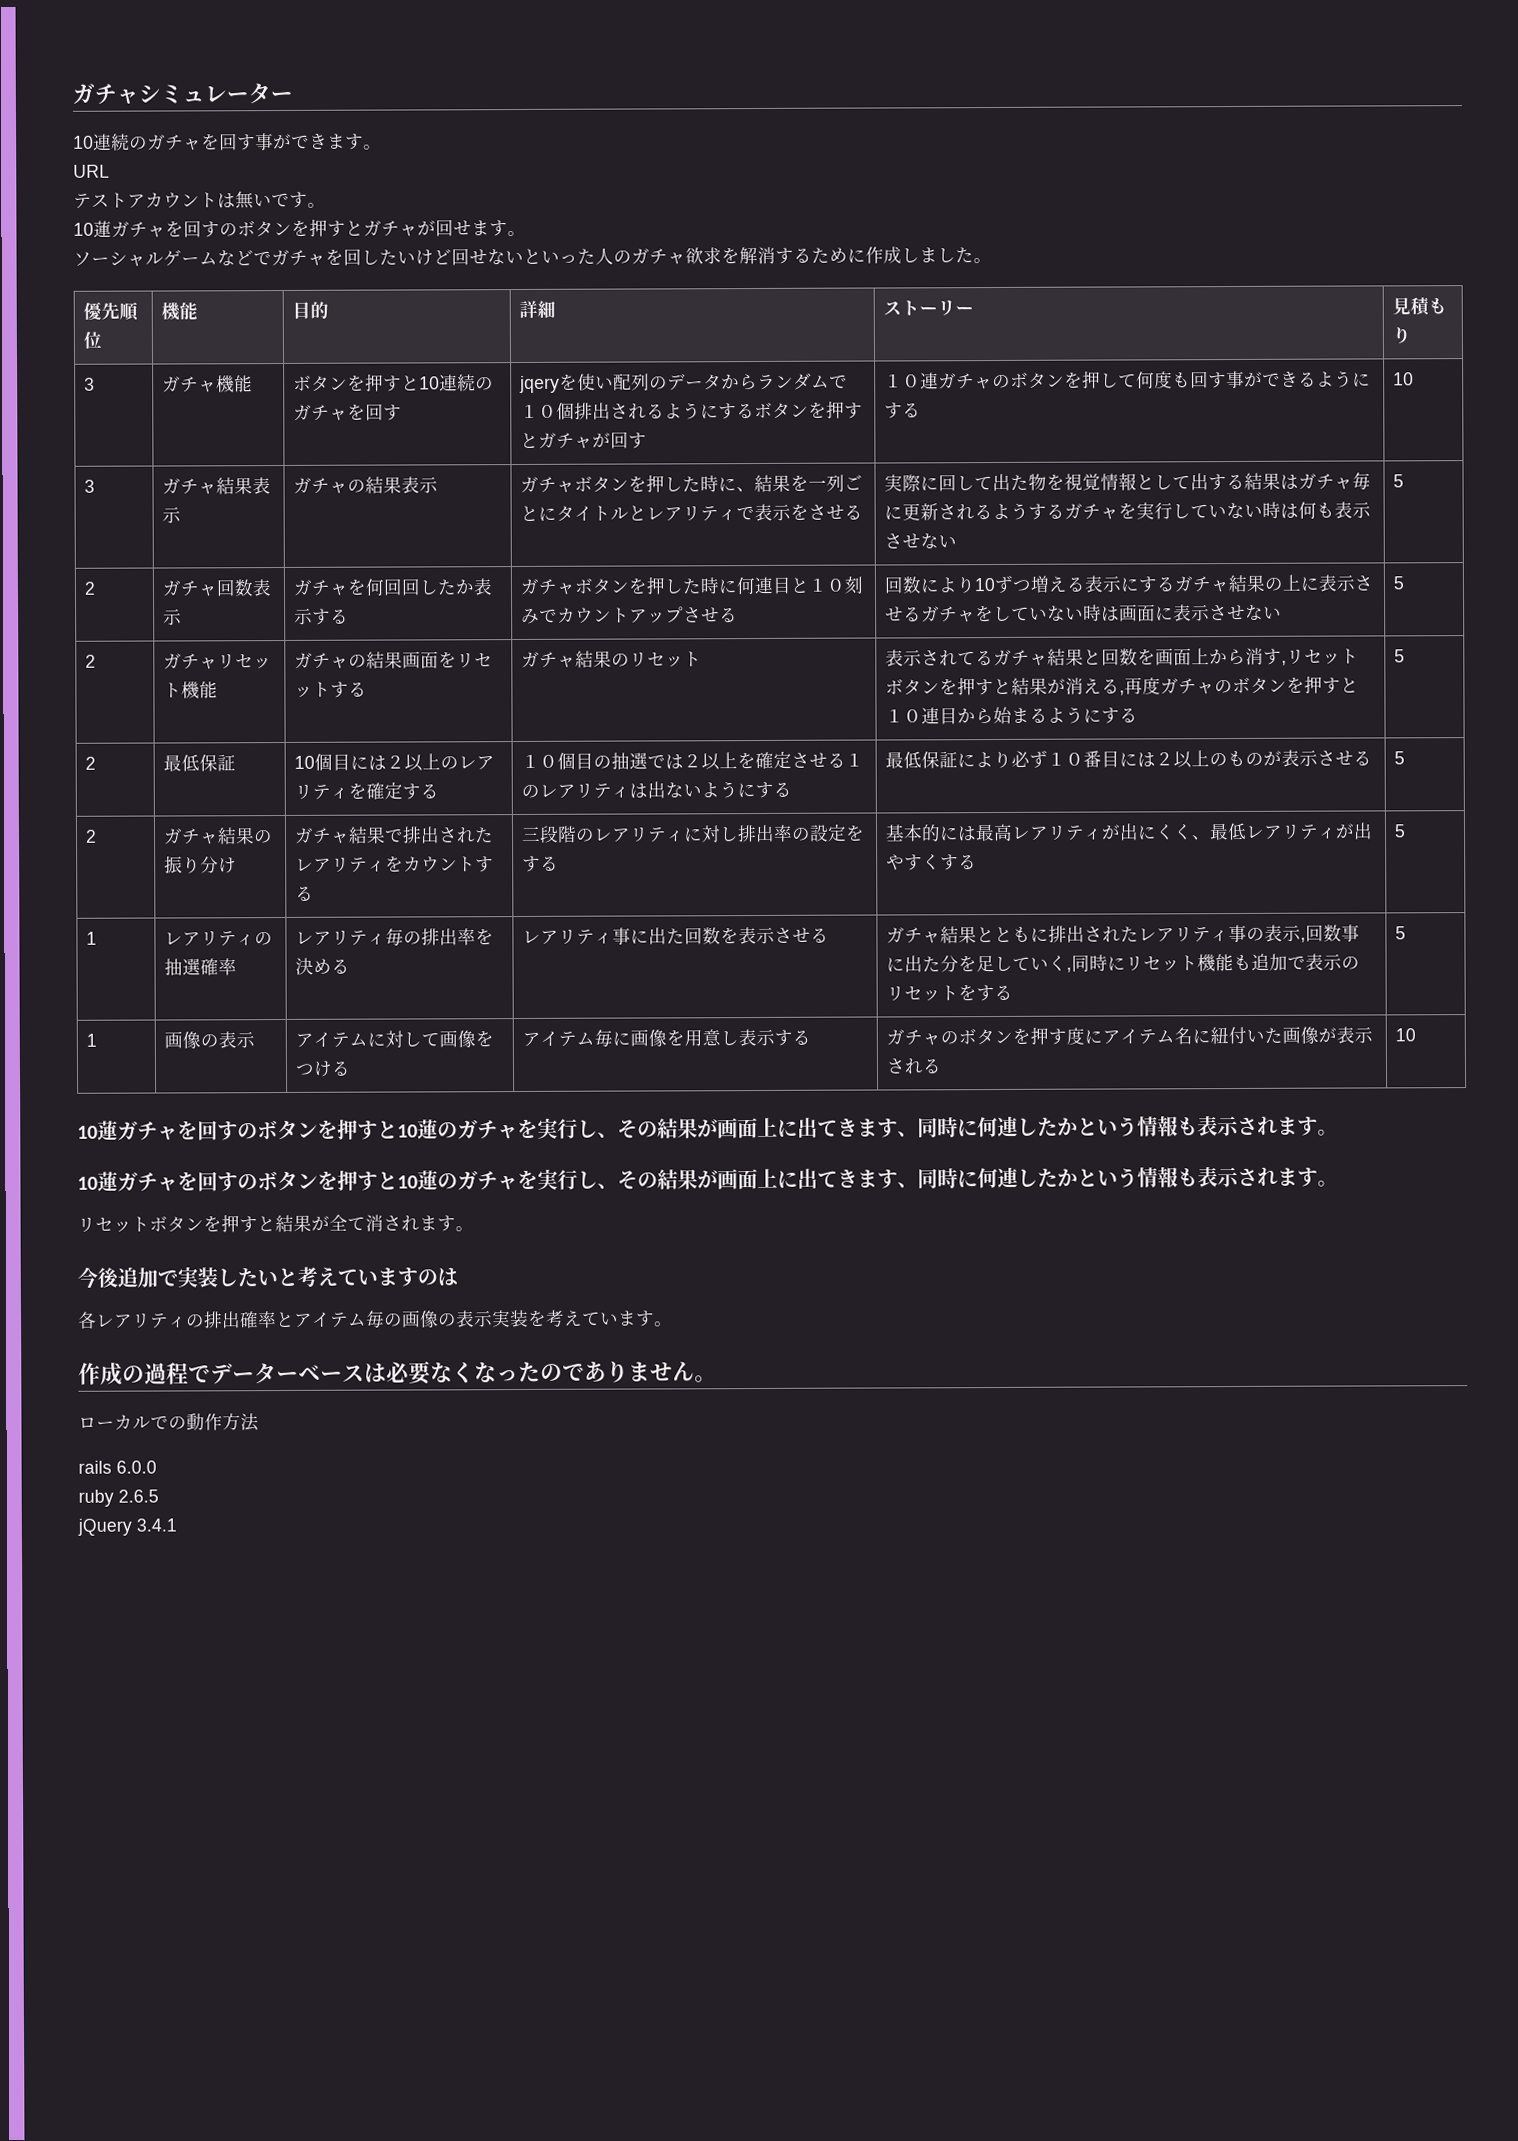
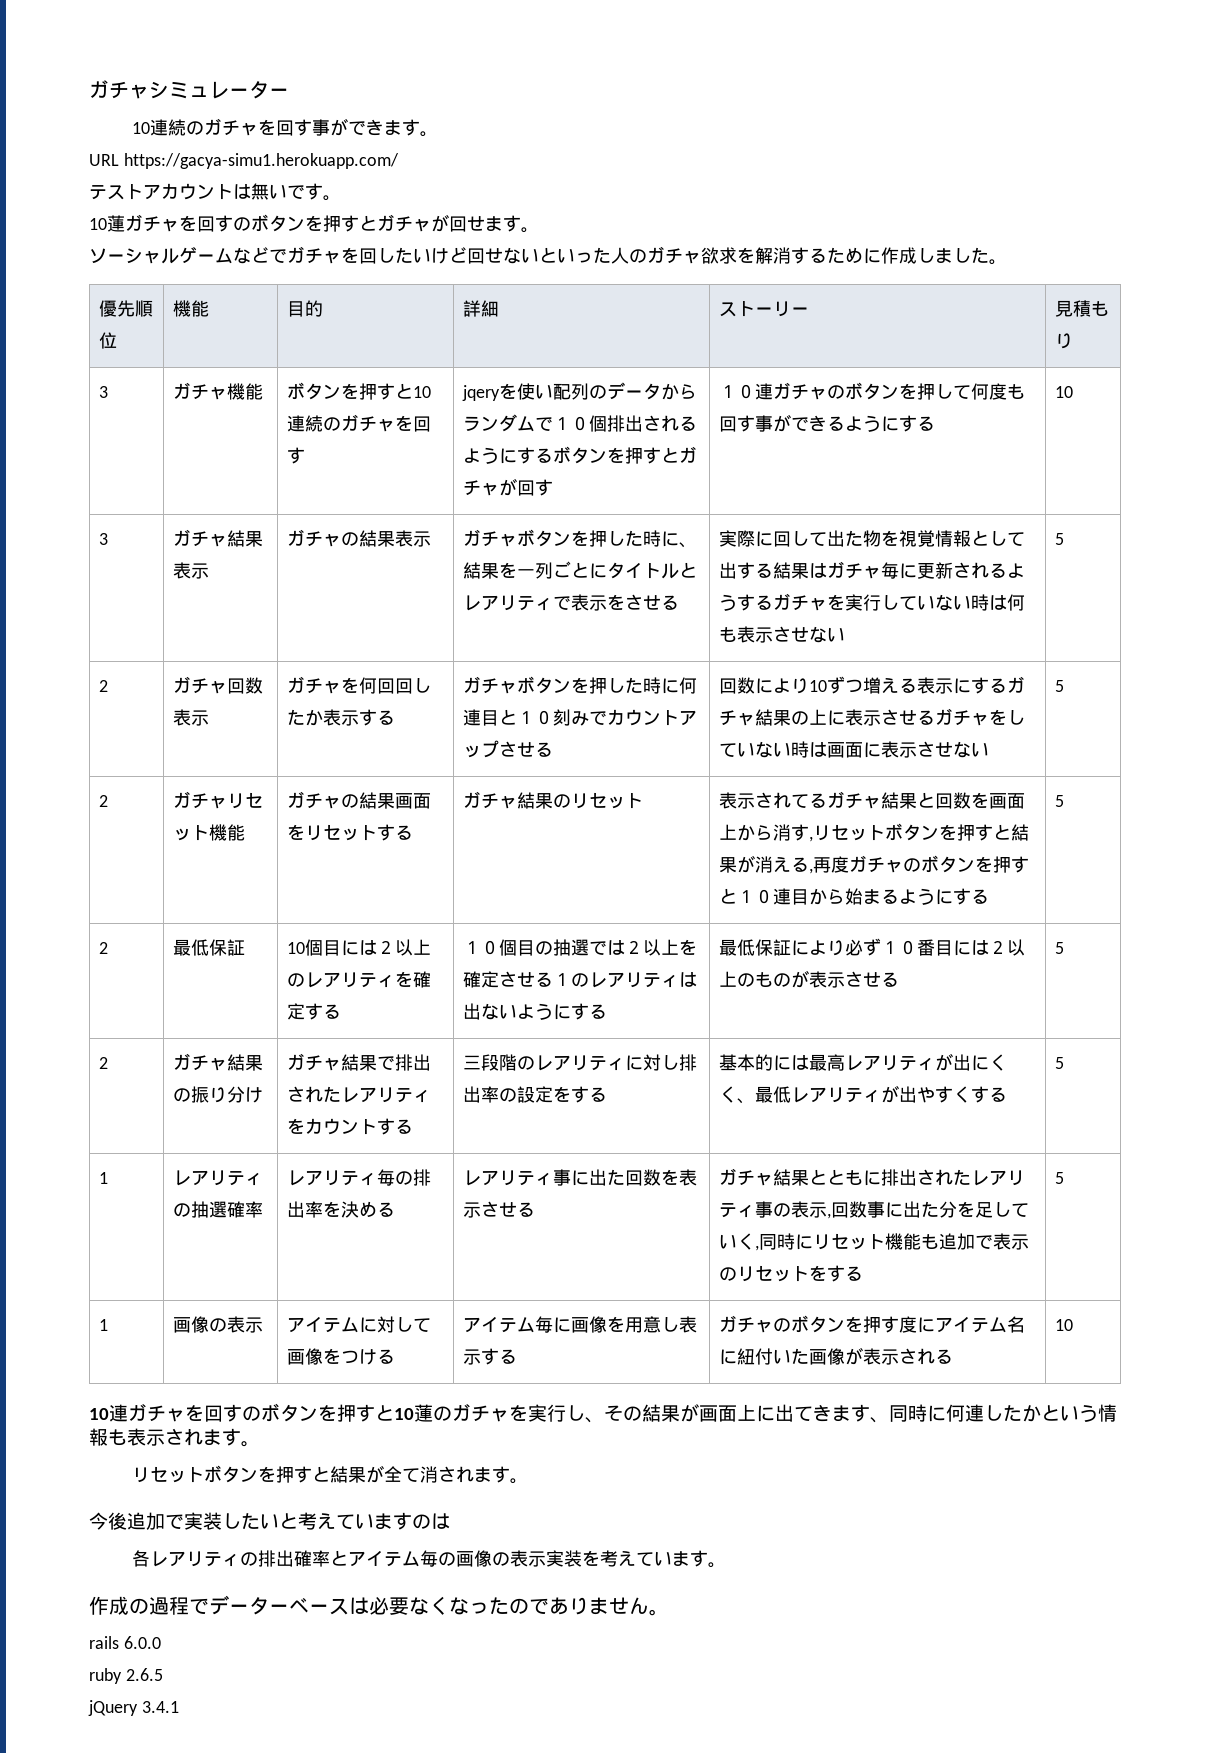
- URL
+ URL https://gacya-simu1.herokuapp.com/
  1 | 画像の表示 | アイテムに対して画像をつける | アイテム毎に画像を用意し表示する | ガチャのボタンを押す度にアイテム名に紐付いた画像が表示される | 10
- 10蓮ガチャを回すのボタンを押すと10蓮のガチャを実行し、その結果が画面上に出てきます、同時に何連したかという情報も表示されます。
- 10蓮ガチャを回すのボタンを押すと10蓮のガチャを実行し、その結果が画面上に出てきます、同時に何連したかという情報も表示されます。
+ 10連ガチャを回すのボタンを押すと10蓮のガチャを実行し、その結果が画面上に出てきます、同時に何連したかという情報も表示されます。
- ローカルでの動作方法

